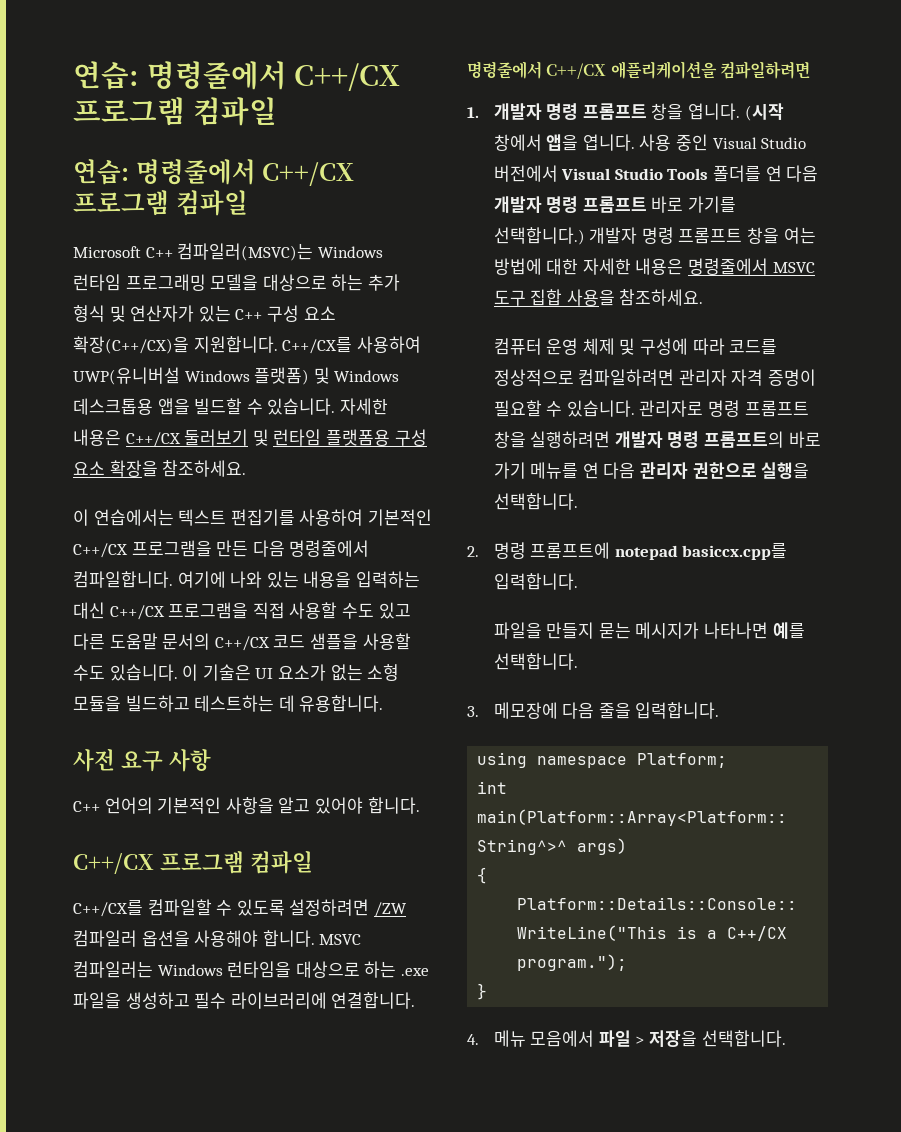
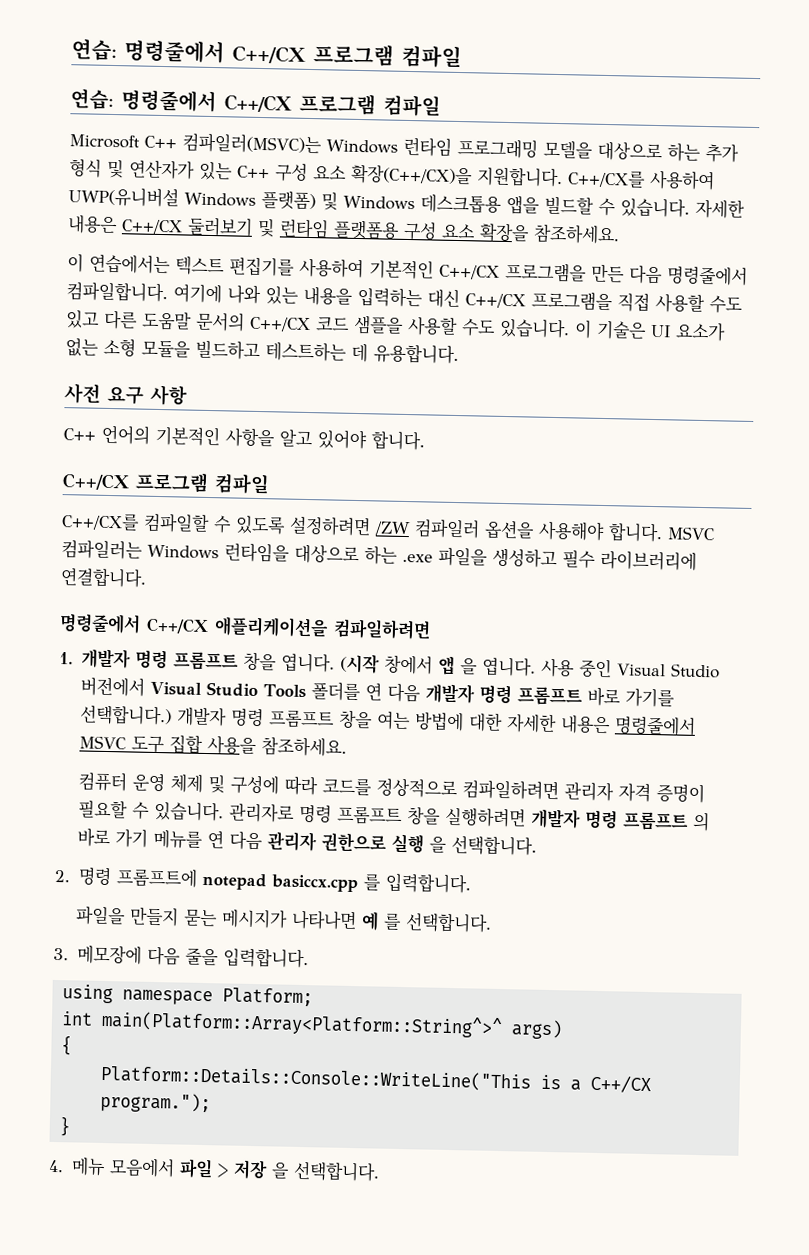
- (시작 창에서 앱을 엽니다.
+ (시작 창에서 앱 을 엽니다.
- 관리자로 명령 프롬프트 창을 실행하려면 개발자 명령 프롬프트의 바로 가기 메뉴를 연 다음 관리자 권한으로 실행을 선택합니다.
+ 관리자로 명령 프롬프트 창을 실행하려면 개발자 명령 프롬프트 의 바로 가기 메뉴를 연 다음 관리자 권한으로 실행 을 선택합니다.
- 2. 명령 프롬프트에 notepad basiccx.cpp를 입력합니다.
+ 2. 명령 프롬프트에 notepad basiccx.cpp 를 입력합니다.
- 파일을 만들지 묻는 메시지가 나타나면 예를 선택합니다.
+ 파일을 만들지 묻는 메시지가 나타나면 예 를 선택합니다.
- 4. 메뉴 모음에서 파일 > 저장을 선택합니다.
+ 4. 메뉴 모음에서 파일 > 저장 을 선택합니다.

